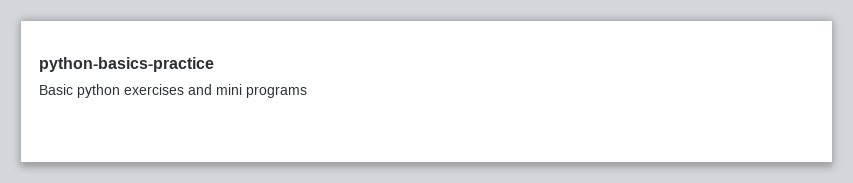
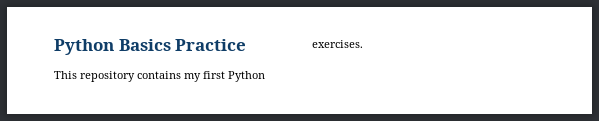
- python-basics-practice
- Basic python exercises and mini programs
+ Python Basics Practice
+ This repository contains my first Python exercises.

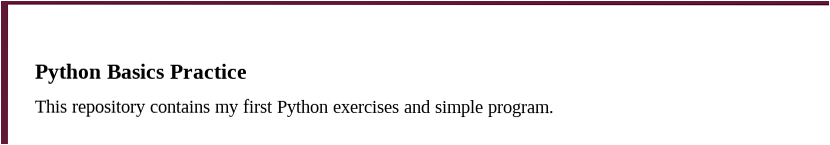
- This repository contains my first Python exercises.
+ This repository contains my first Python exercises and simple program.

